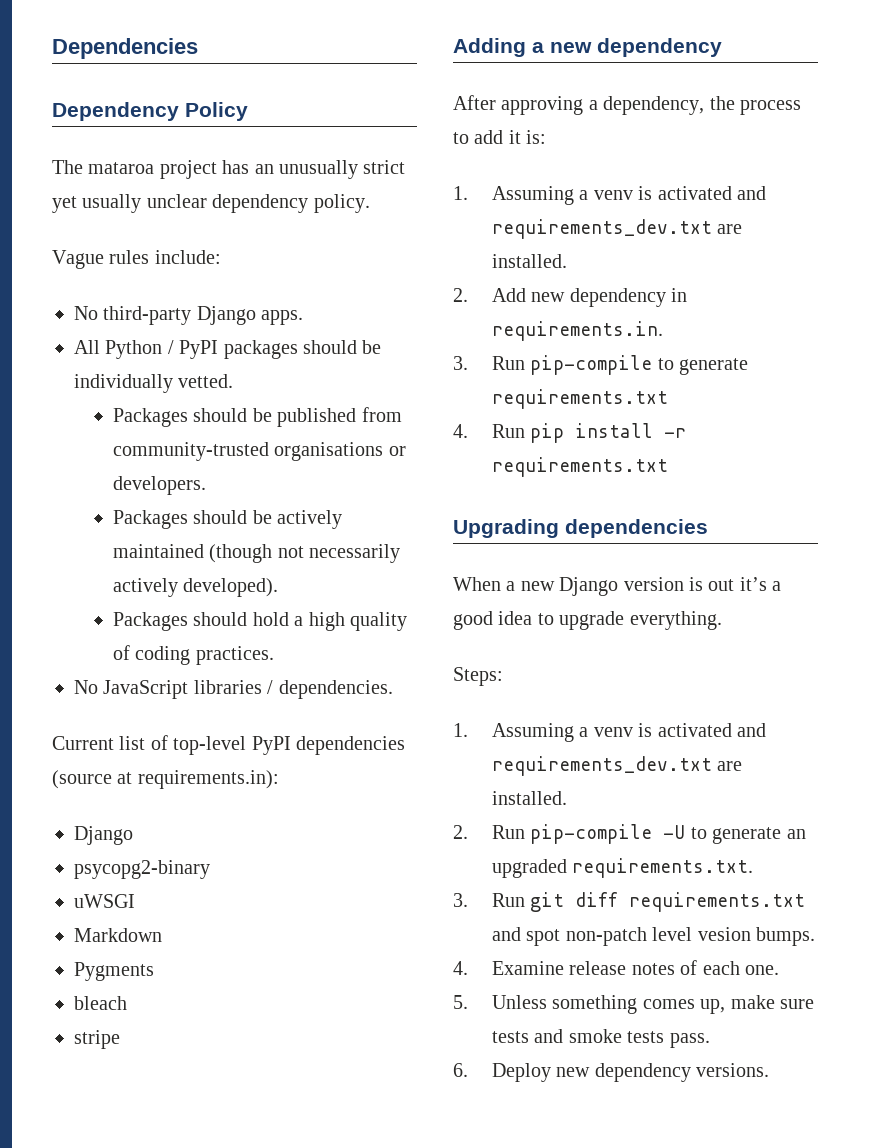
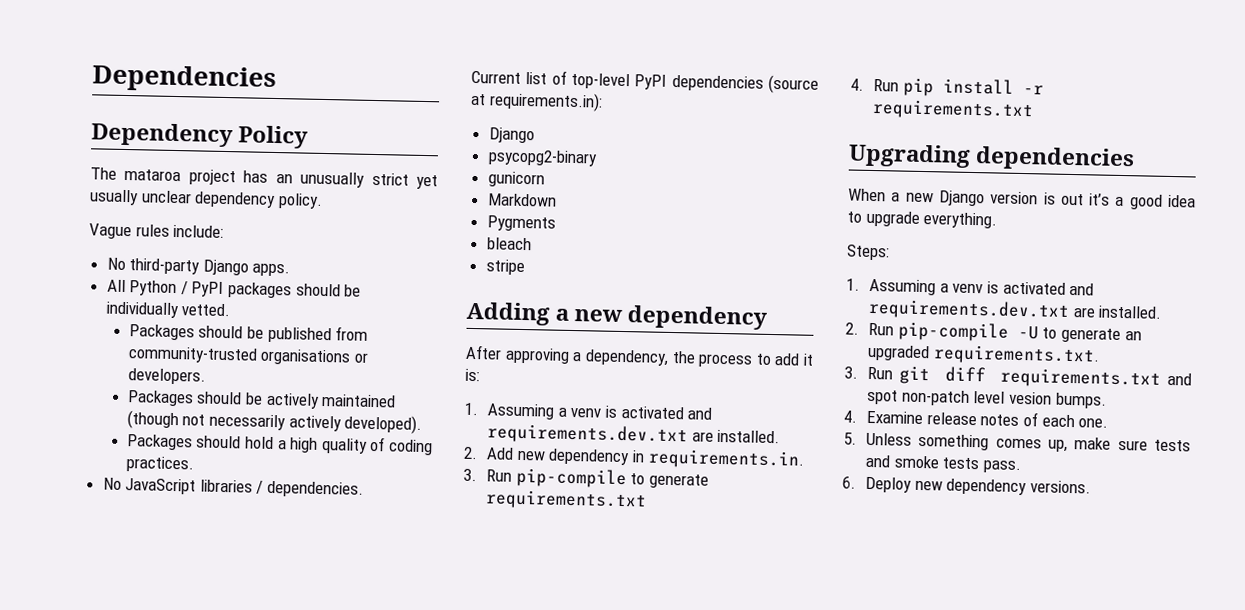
- uWSGI
+ gunicorn
  After approving a dependency, the process to add it is:
- 1. Assuming a venv is activated and requirements_dev.txt are installed.
+ 1. Assuming a venv is activated and requirements.dev.txt are installed.
  Steps:
- 1. Assuming a venv is activated and requirements_dev.txt are installed.
+ 1. Assuming a venv is activated and requirements.dev.txt are installed.

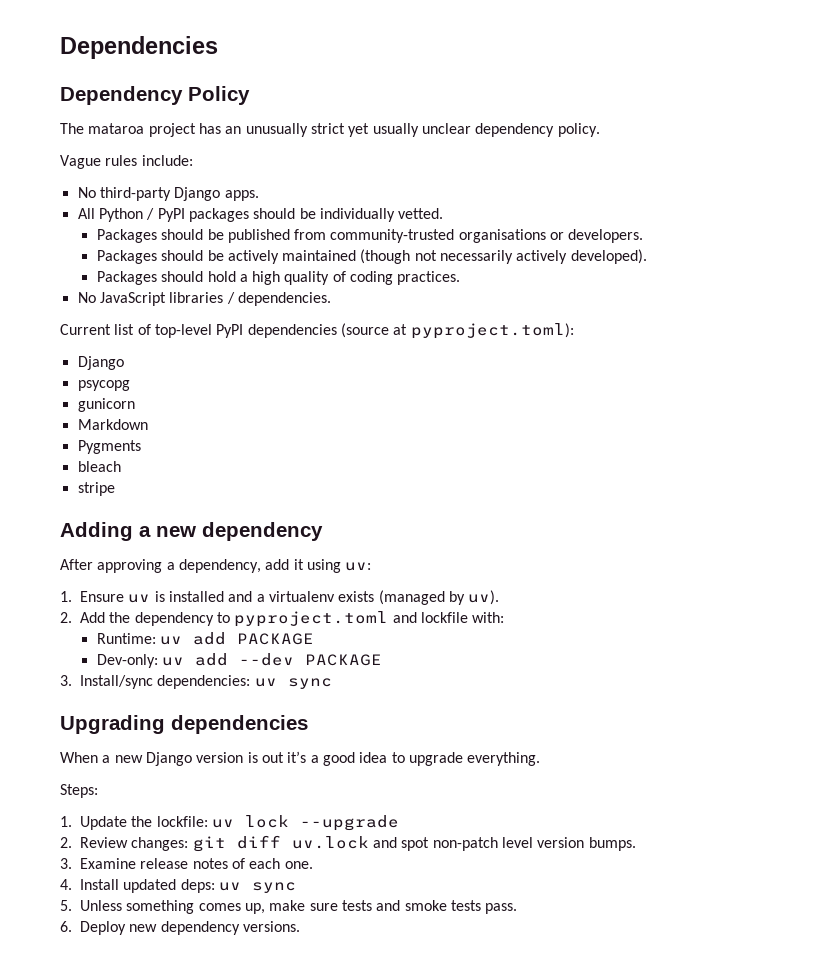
- Current list of top-level PyPI dependencies (source at requirements.in):
+ Current list of top-level PyPI dependencies (source at pyproject.toml):
- psycopg2-binary
+ psycopg
- After approving a dependency, the process to add it is:
- 1. Assuming a venv is activated and requirements.dev.txt are installed.
- 2. Add new dependency in requirements.in.
- 3. Run pip-compile to generate requirements.txt
- 4. Run pip install -r requirements.txt
+ After approving a dependency, add it using uv:
+ 1. Ensure uv is installed and a virtualenv exists (managed by uv).
+ 2. Add the dependency to pyproject.toml and lockfile with:
+ Runtime: uv add PACKAGE
+ Dev-only: uv add --dev PACKAGE
+ 3. Install/sync dependencies: uv sync
  Steps:
- 1. Assuming a venv is activated and requirements.dev.txt are installed.
- 2. Run pip-compile -U to generate an upgraded requirements.txt.
- 3. Run git diff requirements.txt and spot non-patch level vesion bumps.
+ 1. Update the lockfile: uv lock --upgrade
+ 2. Review changes: git diff uv.lock and spot non-patch level version bumps.
- 4. Examine release notes of each one.
+ 3. Examine release notes of each one.
+ 4. Install updated deps: uv sync

